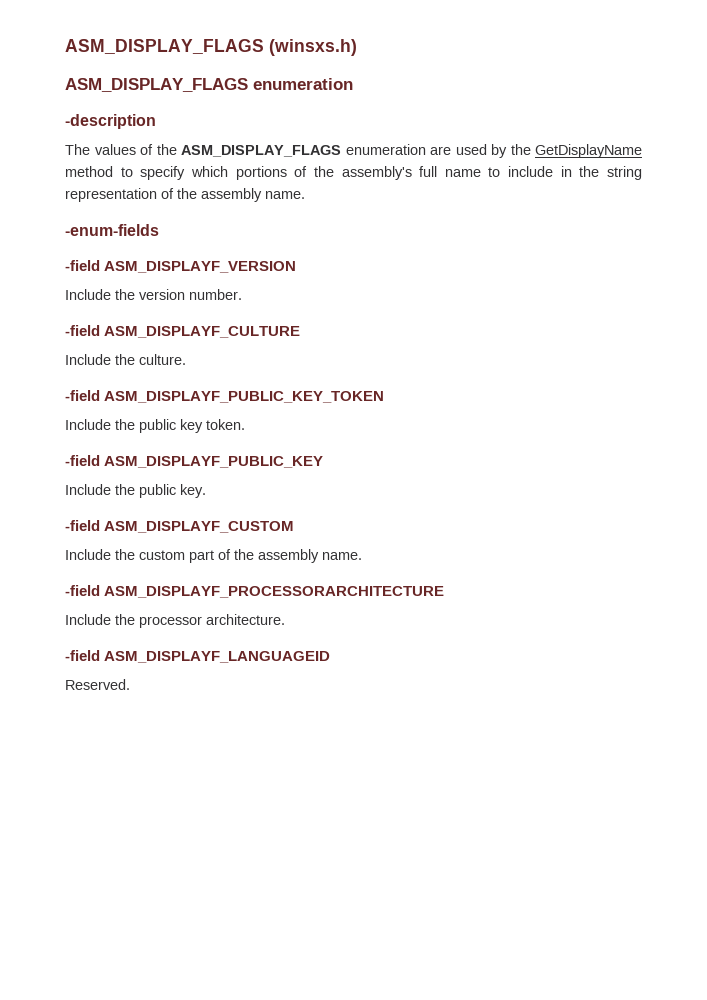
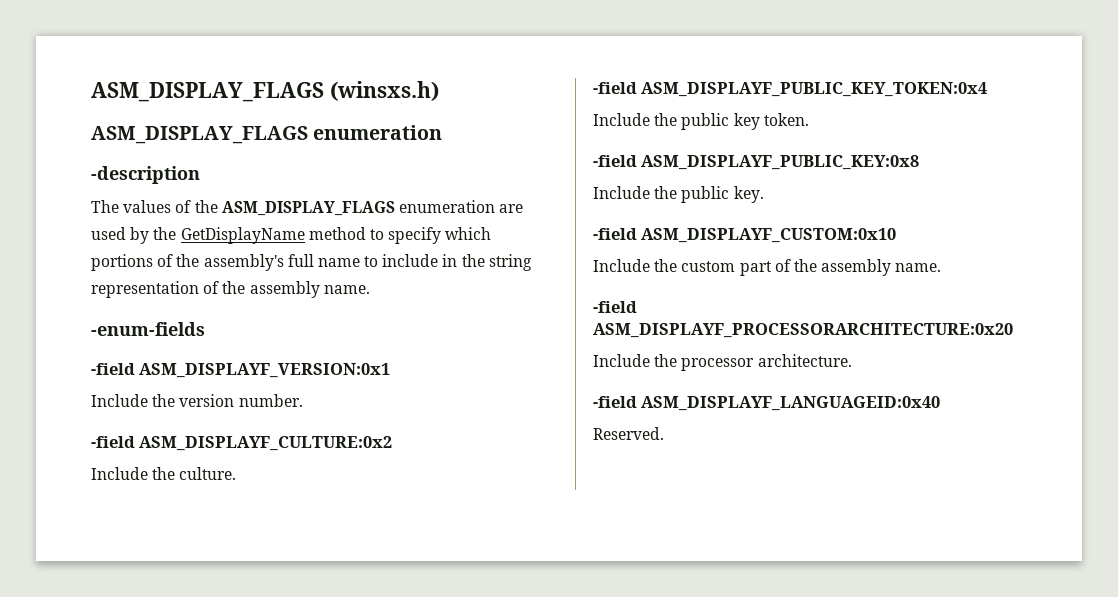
- -field ASM_DISPLAYF_VERSION
+ -field ASM_DISPLAYF_VERSION:0x1
- -field ASM_DISPLAYF_CULTURE
+ -field ASM_DISPLAYF_CULTURE:0x2
- -field ASM_DISPLAYF_PUBLIC_KEY_TOKEN
+ -field ASM_DISPLAYF_PUBLIC_KEY_TOKEN:0x4
- -field ASM_DISPLAYF_PUBLIC_KEY
+ -field ASM_DISPLAYF_PUBLIC_KEY:0x8
- -field ASM_DISPLAYF_CUSTOM
+ -field ASM_DISPLAYF_CUSTOM:0x10
- -field ASM_DISPLAYF_PROCESSORARCHITECTURE
+ -field ASM_DISPLAYF_PROCESSORARCHITECTURE:0x20
- -field ASM_DISPLAYF_LANGUAGEID
+ -field ASM_DISPLAYF_LANGUAGEID:0x40

